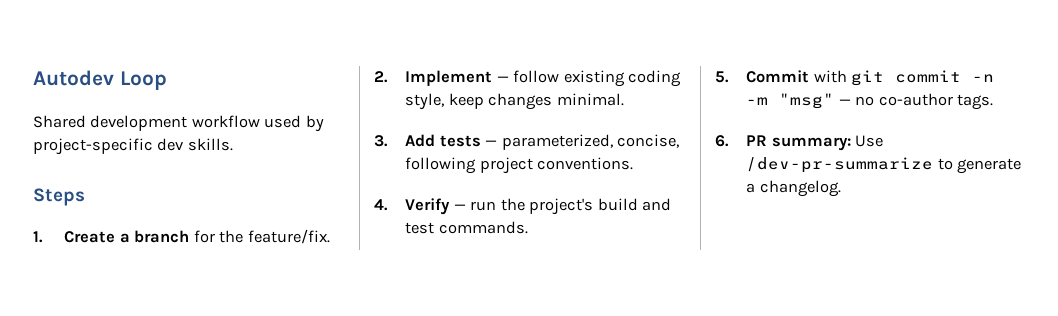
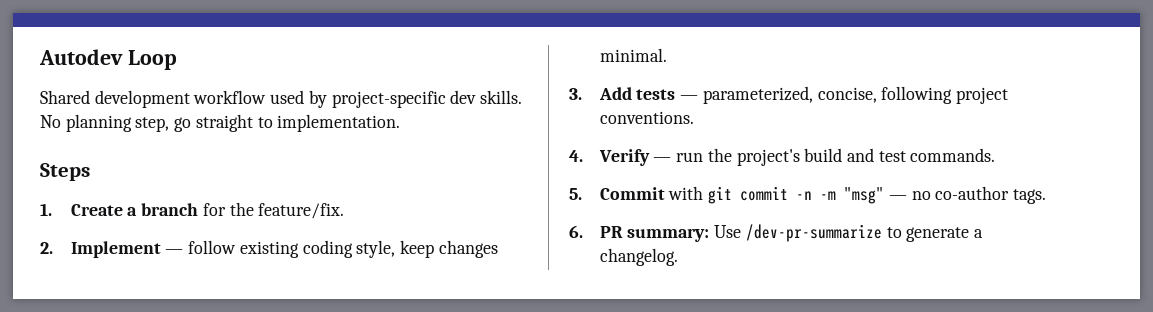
+ No planning step, go straight to implementation.

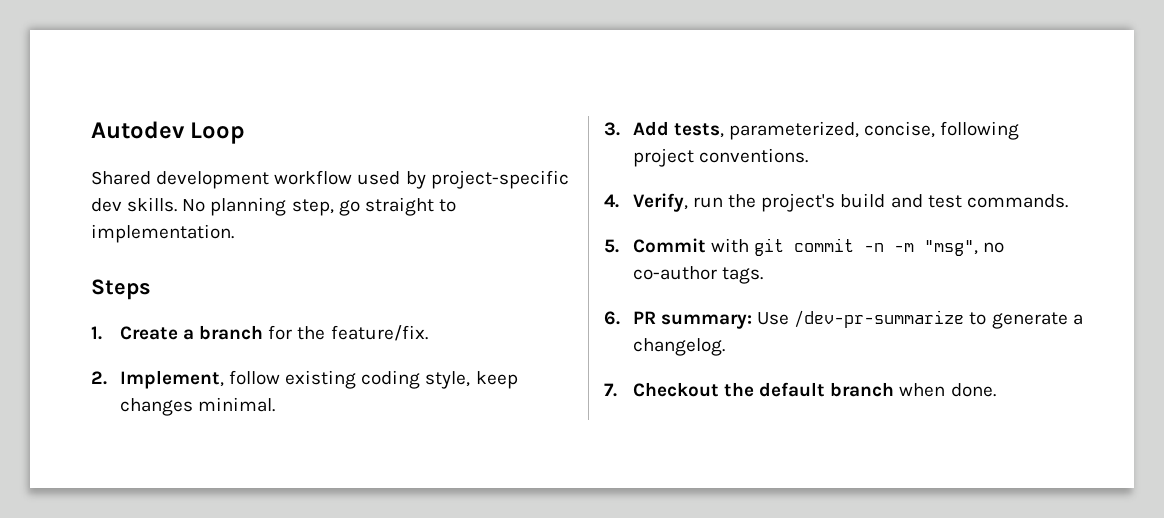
- 2. Implement — follow existing coding style, keep changes minimal.
+ 2. Implement, follow existing coding style, keep changes minimal.
- 3. Add tests — parameterized, concise, following project conventions.
+ 3. Add tests, parameterized, concise, following project conventions.
- 4. Verify — run the project's build and test commands.
+ 4. Verify, run the project's build and test commands.
- 5. Commit with git commit -n -m "msg" — no co-author tags.
+ 5. Commit with git commit -n -m "msg", no co-author tags.
+ 7. Checkout the default branch when done.

